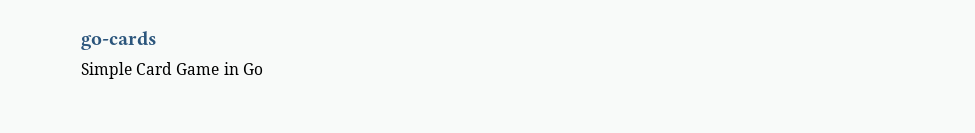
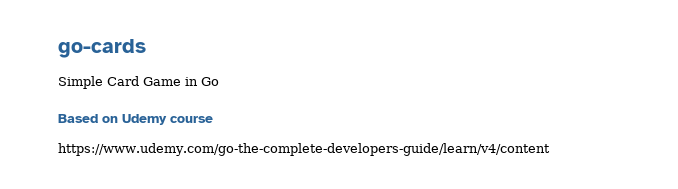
+ Based on Udemy course
+ https://www.udemy.com/go-the-complete-developers-guide/learn/v4/content

